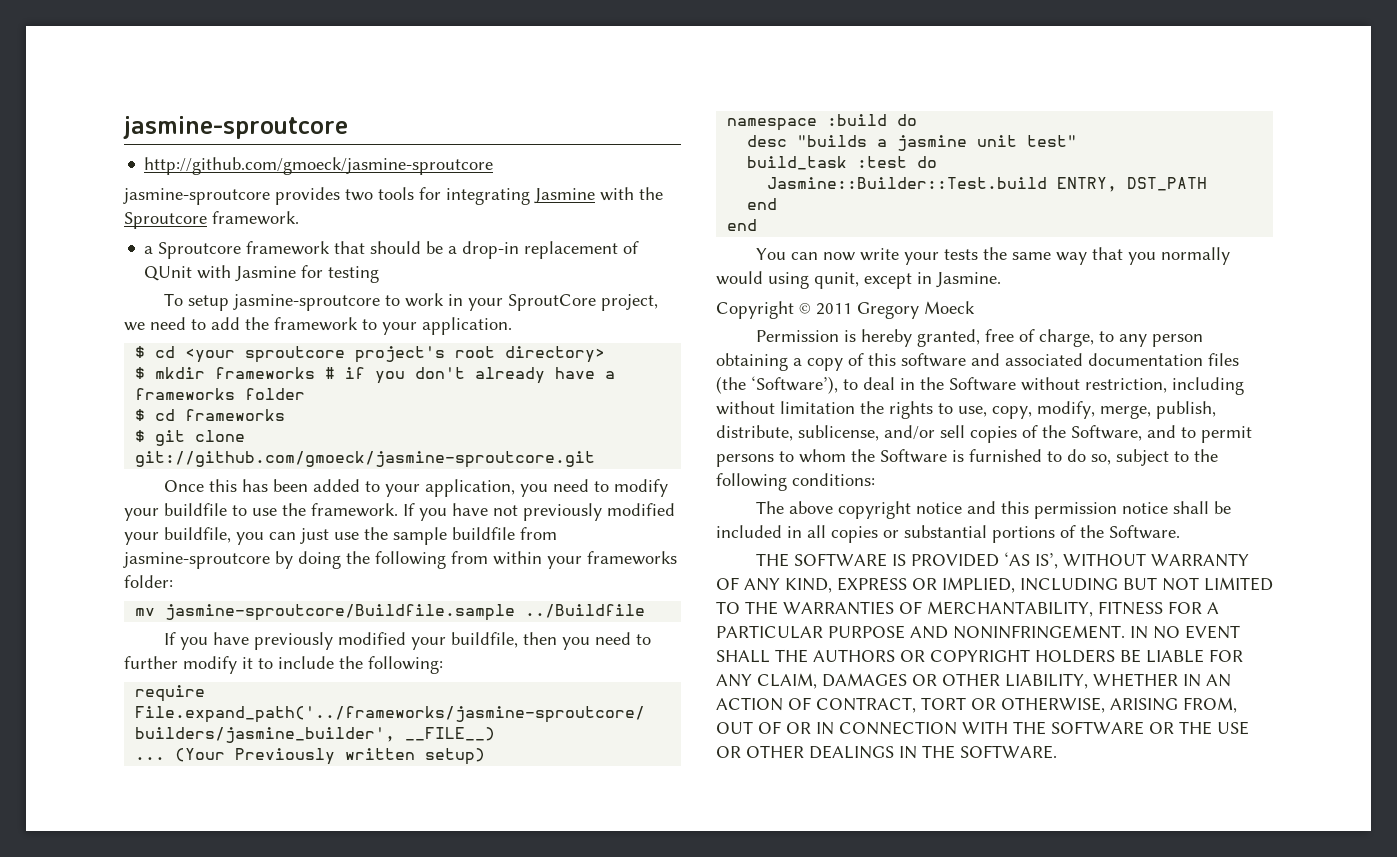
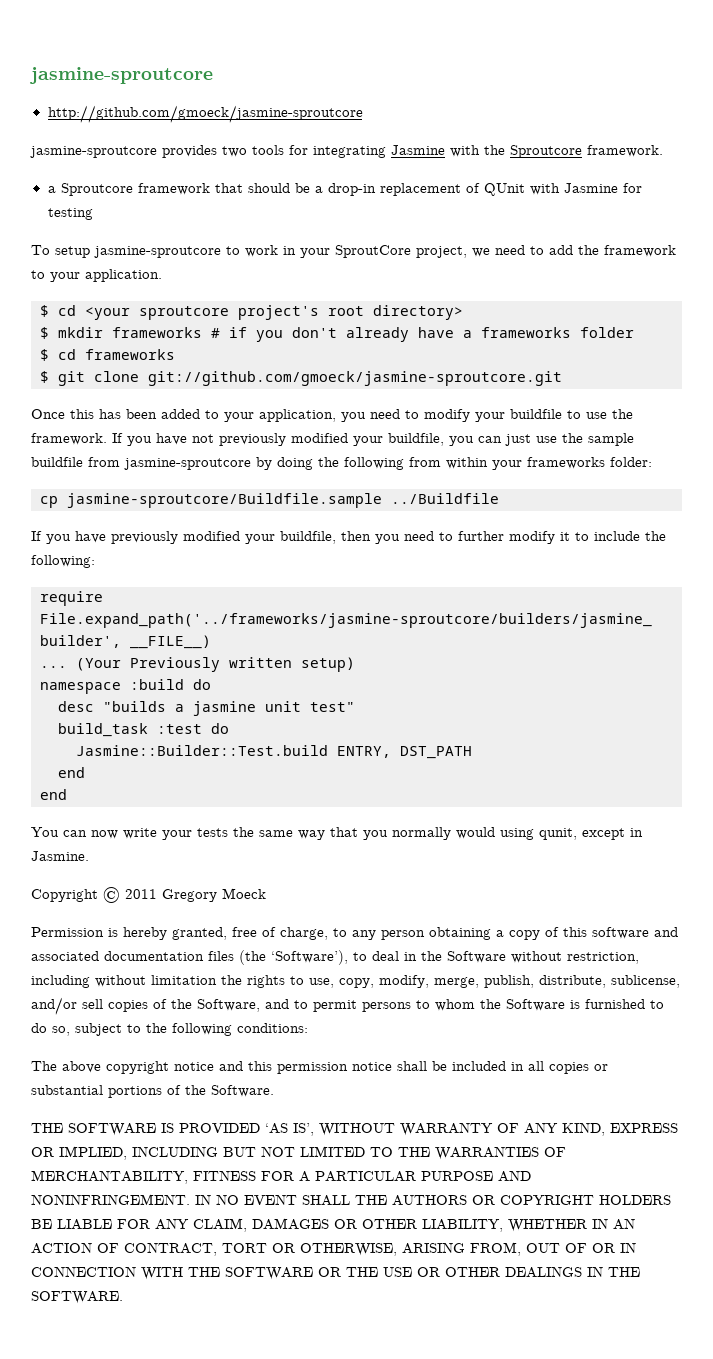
- mv jasmine-sproutcore/Buildfile.sample ../Buildfile
+ cp jasmine-sproutcore/Buildfile.sample ../Buildfile

